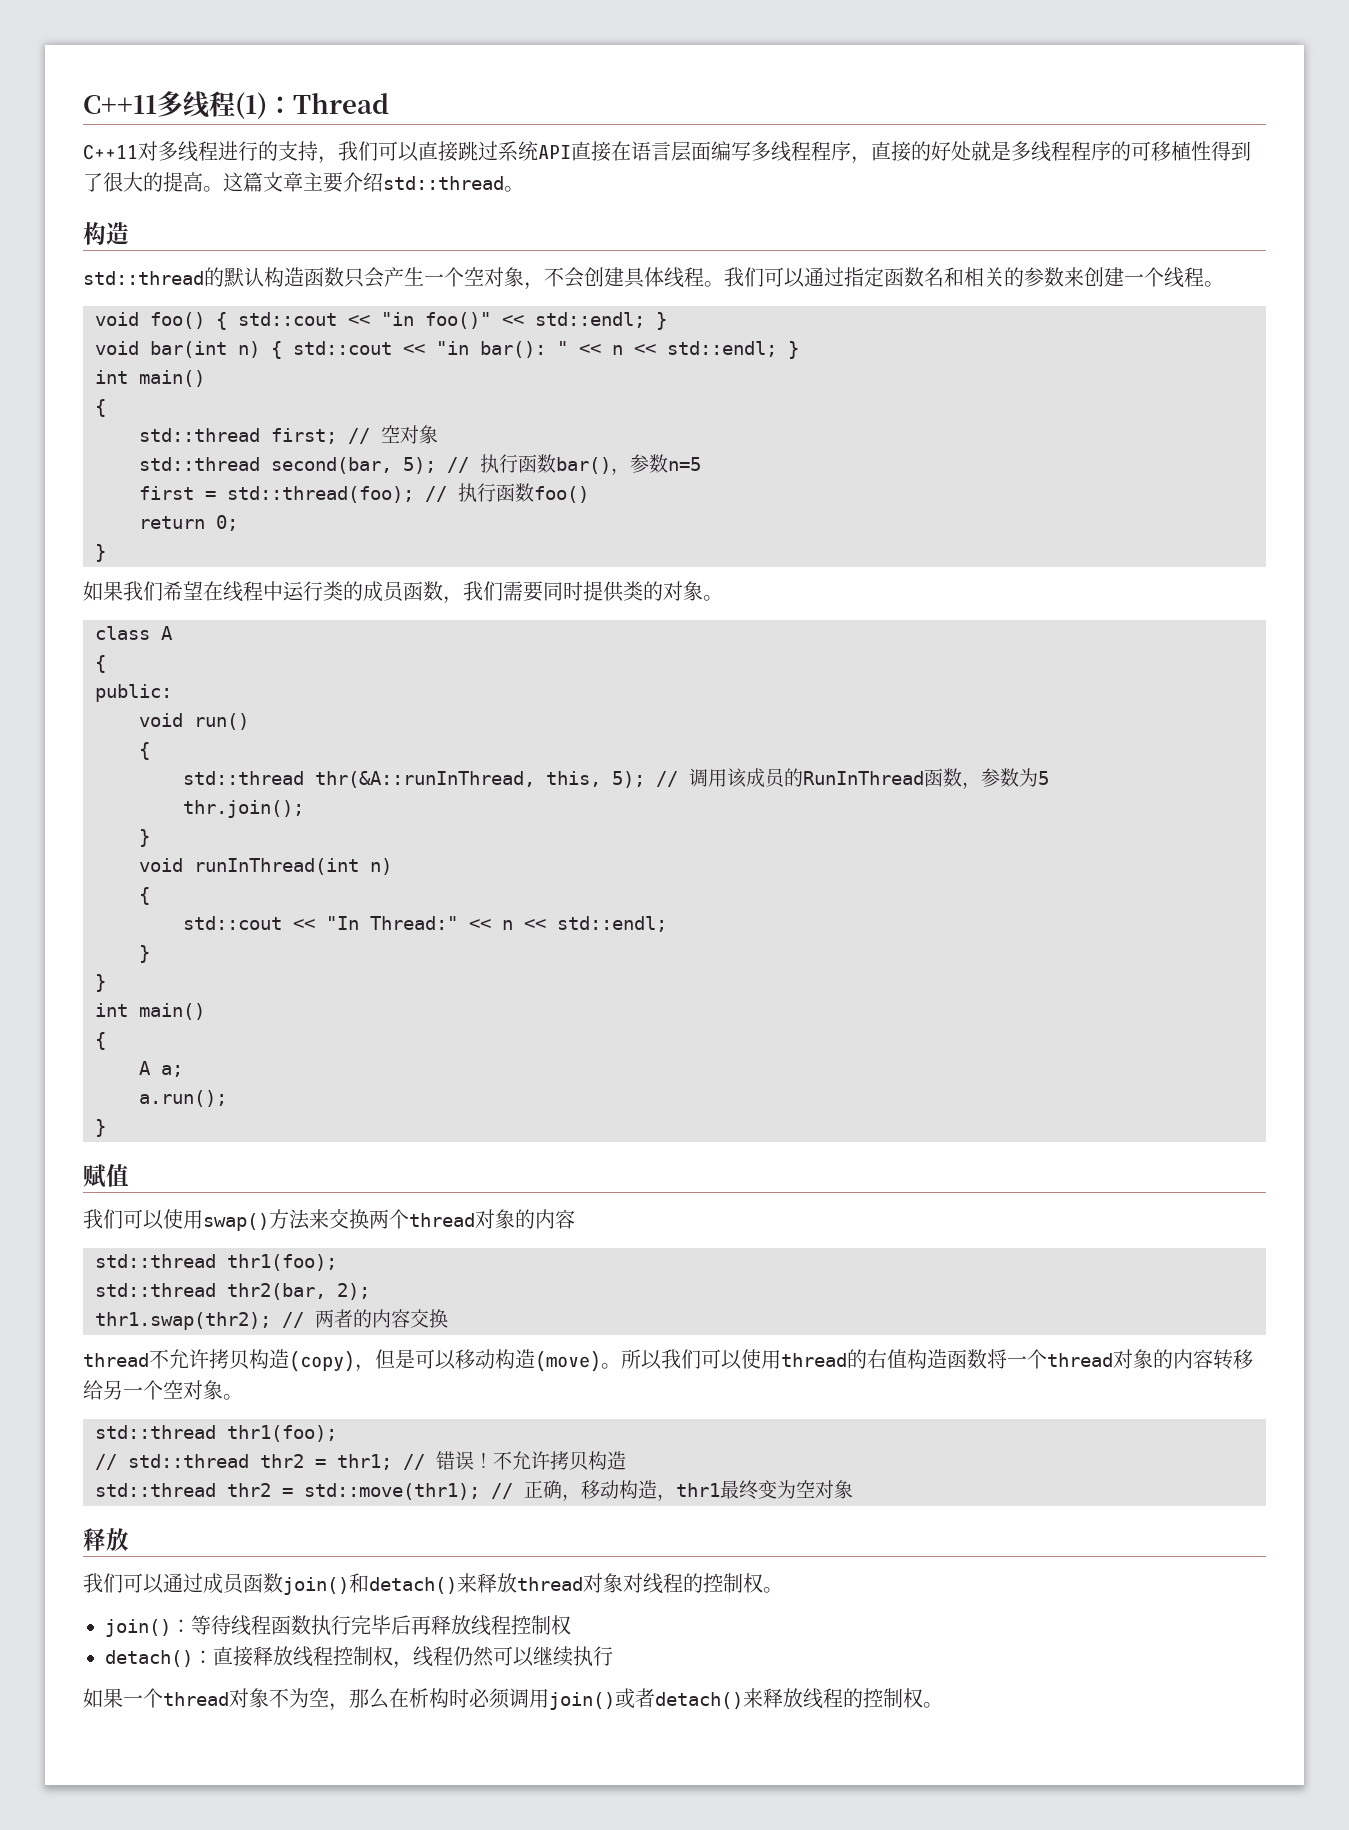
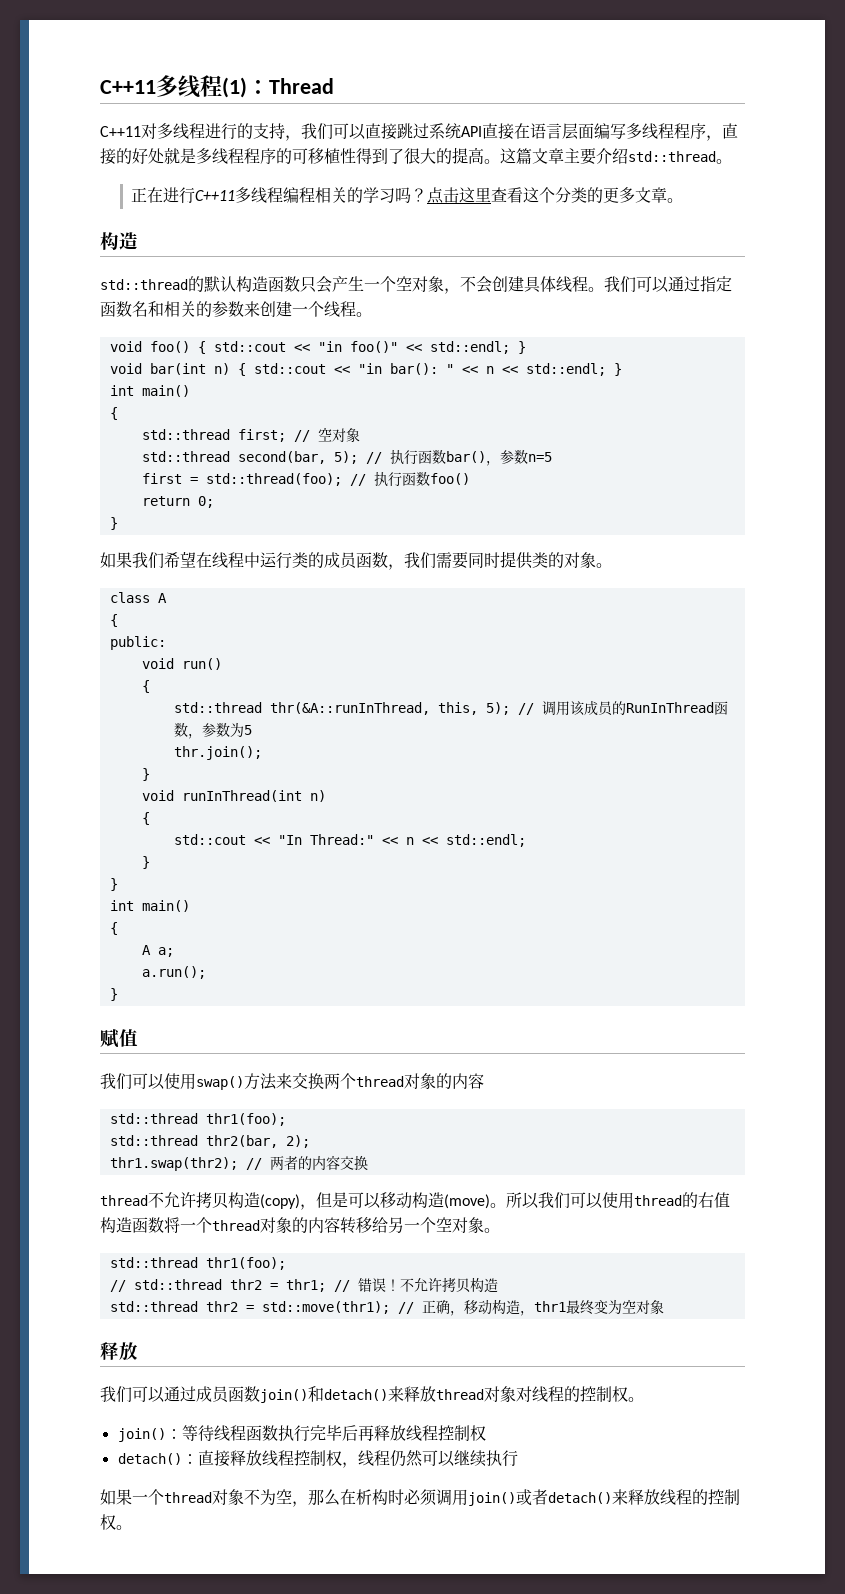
+ 正在进行C++11多线程编程相关的学习吗？点击这里查看这个分类的更多文章。

